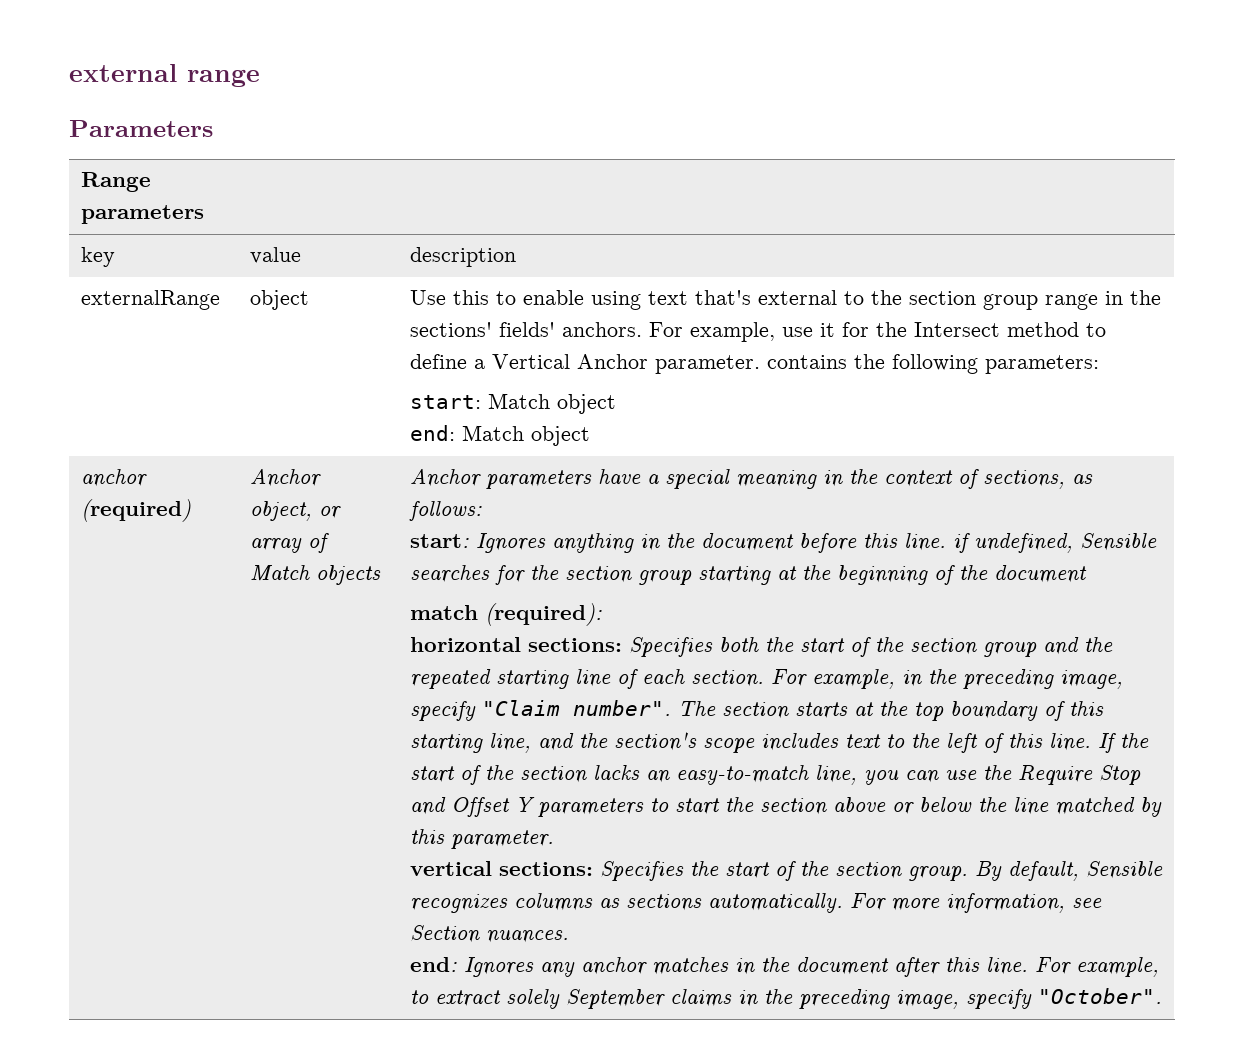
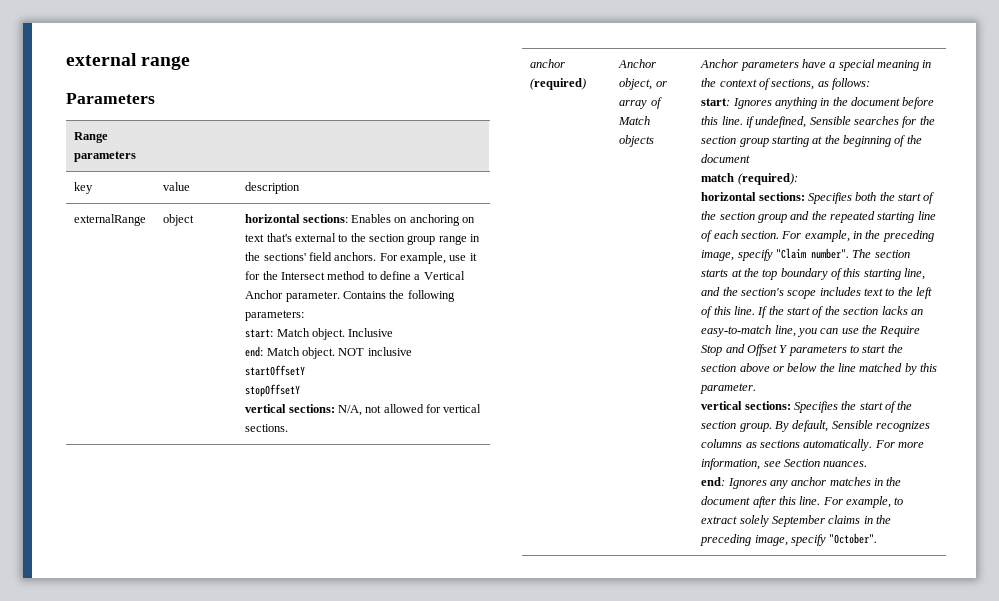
- Use this to enable using text that's external to the section group range in the sections' fields' anchors.
+ horizontal sections: Enables on anchoring on text that's external to the section group range in the sections' field anchors.
- For example, use it for the Intersect method to define a Vertical Anchor parameter. contains the following parameters:
+ For example, use it for the Intersect method to define a Vertical Anchor parameter. Contains the following parameters:
- start: Match object
+ start: Match object. Inclusive
- end: Match object
+ end: Match object. NOT inclusive
+ startOffsetY
+ stopOffsetY
+ vertical sections: N/A, not allowed for vertical sections.

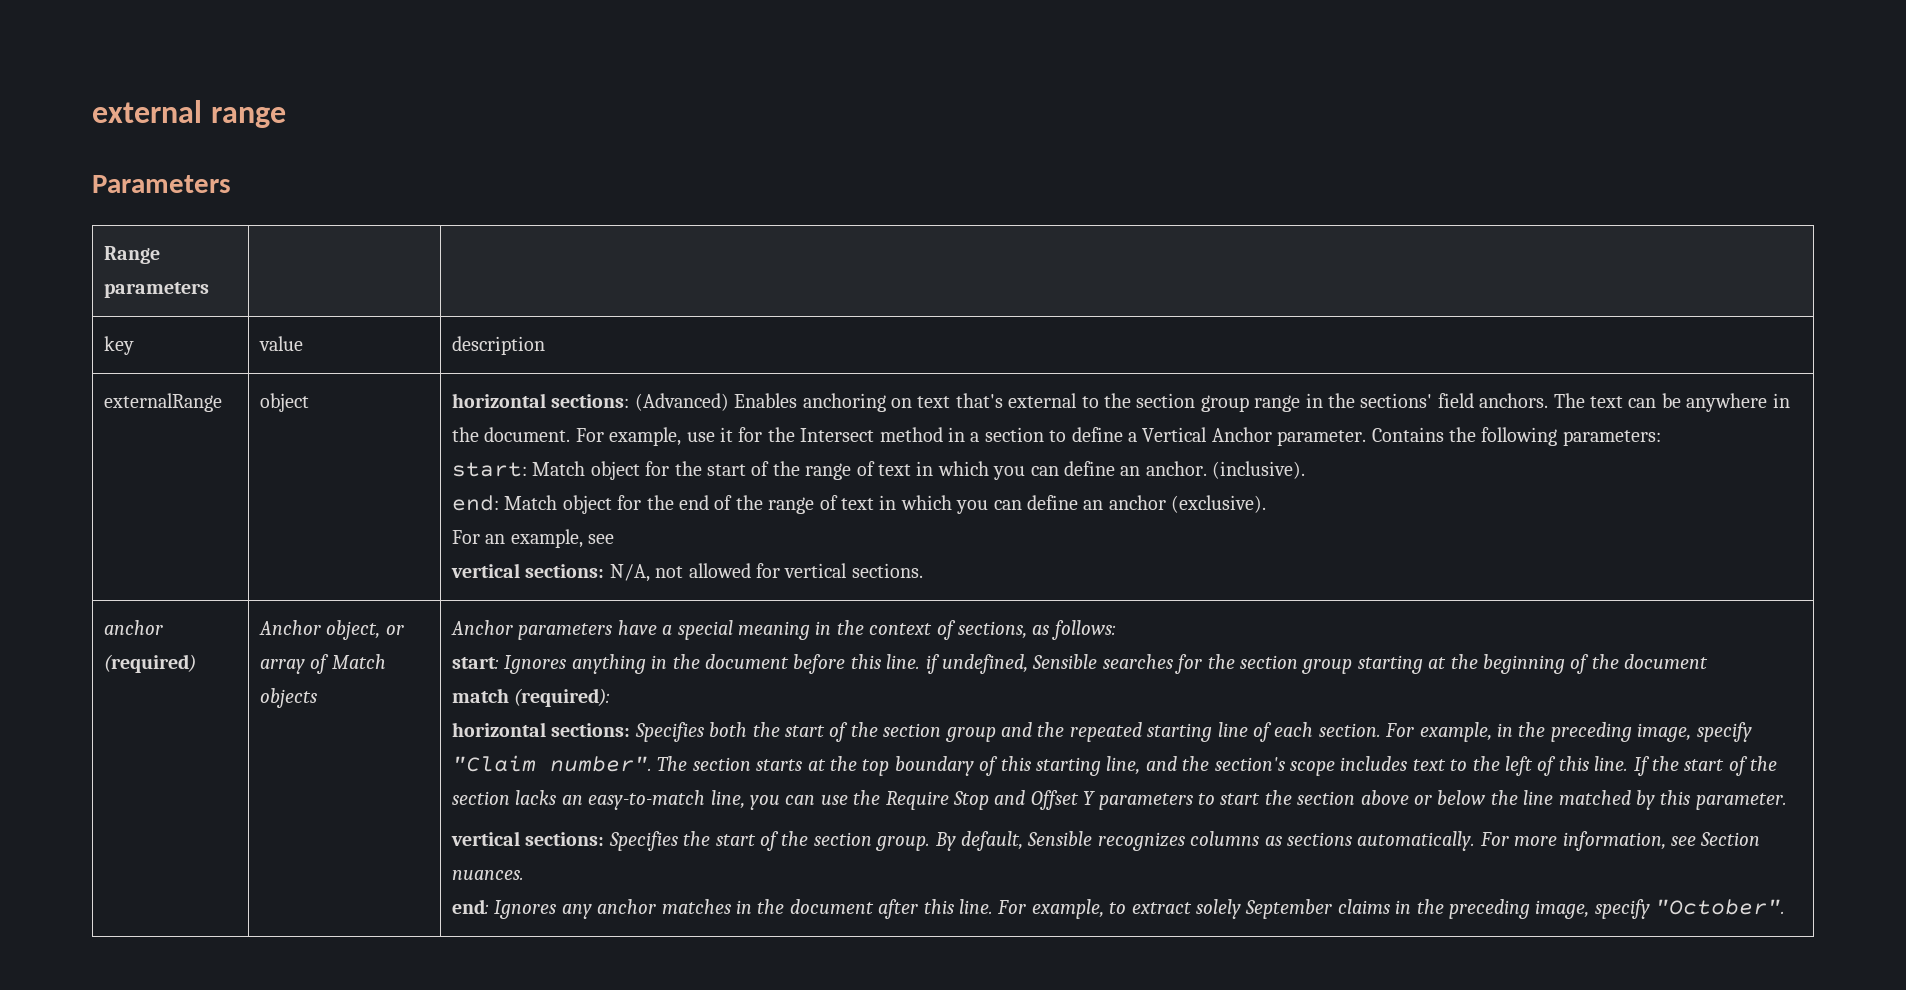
- horizontal sections: Enables on anchoring on text that's external to the section group range in the sections' field anchors.
+ horizontal sections: (Advanced) Enables anchoring on text that's external to the section group range in the sections' field anchors.
+ The text can be anywhere in the document.
- For example, use it for the Intersect method to define a Vertical Anchor parameter.
+ For example, use it for the Intersect method in a section to define a Vertical Anchor parameter.
- start: Match object. Inclusive
- end: Match object. NOT inclusive
- startOffsetY
- stopOffsetY
+ start: Match object for the start of the range of text in which you can define an anchor. (inclusive).
+ end: Match object for the end of the range of text in which you can define an anchor (exclusive).
+ For an example, see

